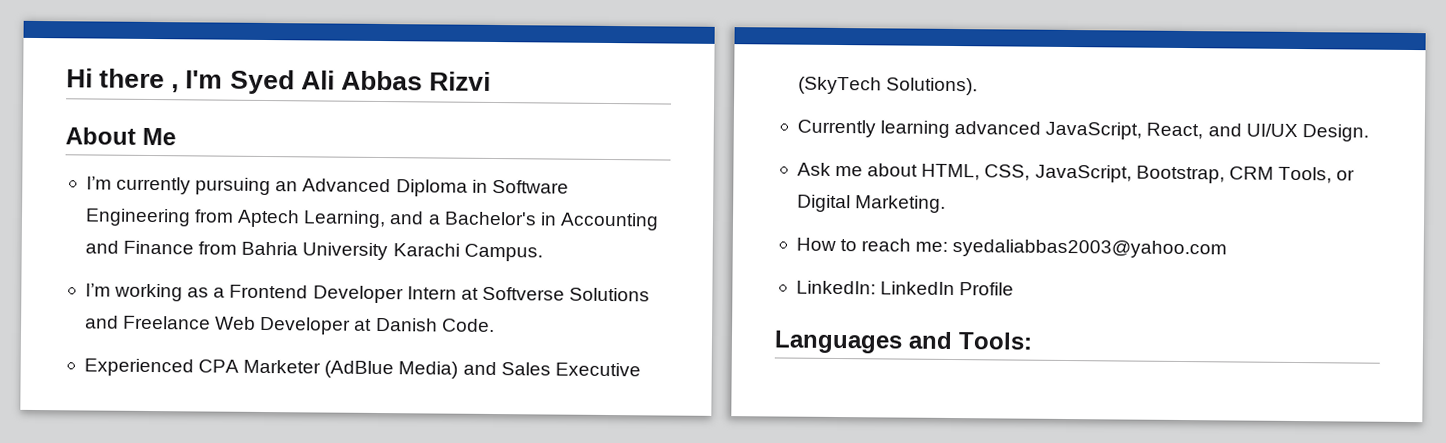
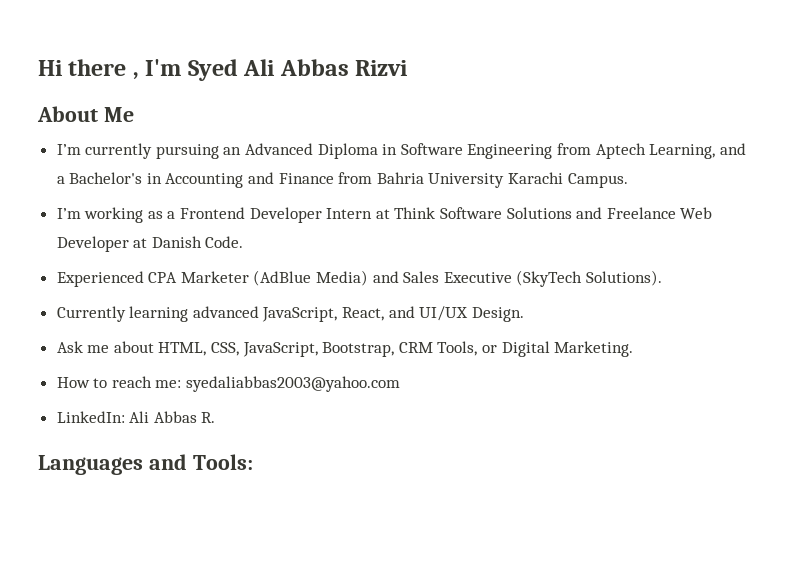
- I’m working as a Frontend Developer Intern at Softverse Solutions and Freelance Web Developer at Danish Code.
+ I’m working as a Frontend Developer Intern at Think Software Solutions and Freelance Web Developer at Danish Code.
- LinkedIn: LinkedIn Profile
+ LinkedIn: Ali Abbas R.

